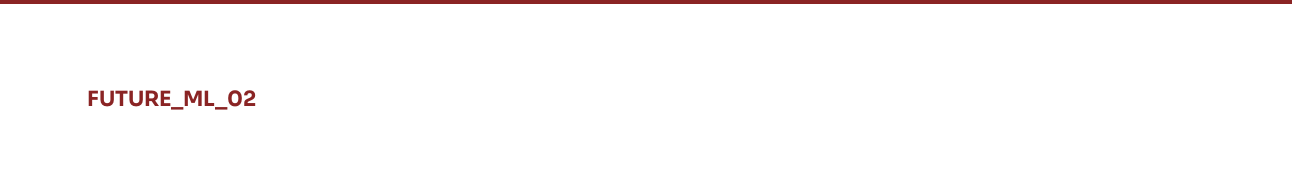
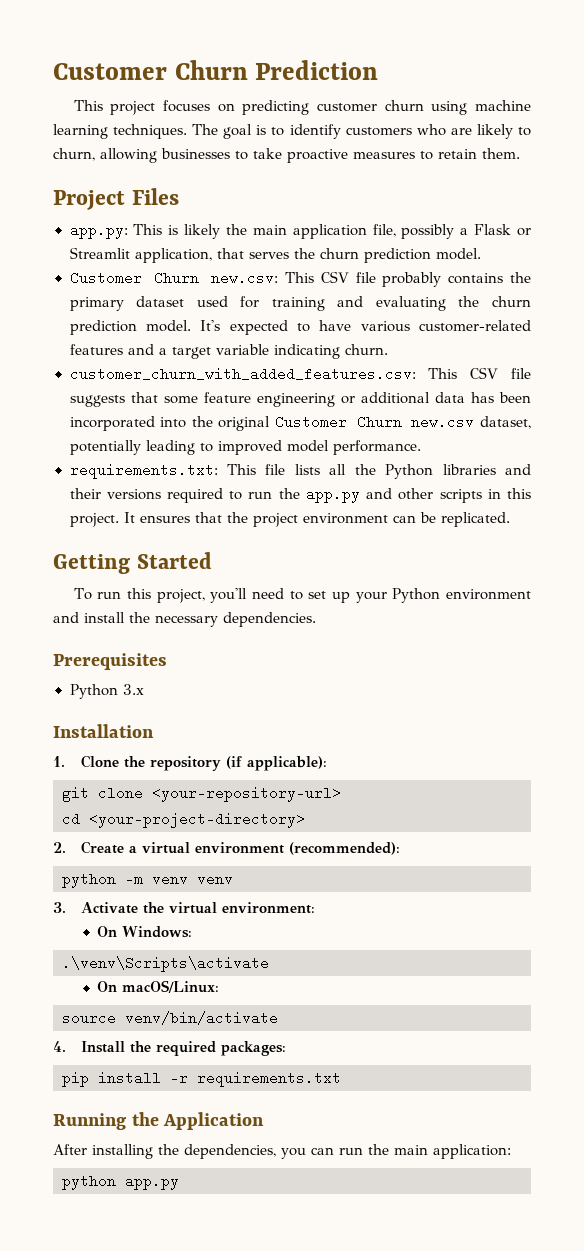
- FUTURE_ML_02
+ Customer Churn Prediction
+ This project focuses on predicting customer churn using machine learning techniques. The goal is to identify customers who are likely to churn, allowing businesses to take proactive measures to retain them.
+ Project Files
+ app.py: This is likely the main application file, possibly a Flask or Streamlit application, that serves the churn prediction model.
+ Customer Churn new.csv: This CSV file probably contains the primary dataset used for training and evaluating the churn prediction model. It's expected to have various customer-related features and a target variable indicating churn.
+ customer_churn_with_added_features.csv: This CSV file suggests that some feature engineering or additional data has been incorporated into the original Customer Churn new.csv dataset, potentially leading to improved model performance.
+ requirements.txt: This file lists all the Python libraries and their versions required to run the app.py and other scripts in this project. It ensures that the project environment can be replicated.
+ Getting Started
+ To run this project, you'll need to set up your Python environment and install the necessary dependencies.
+ Prerequisites
+ Python 3.x
+ Installation
+ 1. Clone the repository (if applicable):
+ git clone <your-repository-url>
+ cd <your-project-directory>
+ 2. Create a virtual environment (recommended):
+ python -m venv venv
+ 3. Activate the virtual environment:
+ On Windows:
+ .\venv\Scripts\activate
+ On macOS/Linux:
+ source venv/bin/activate
+ 4. Install the required packages:
+ pip install -r requirements.txt
+ Running the Application
+ After installing the dependencies, you can run the main application:
+ python app.py

